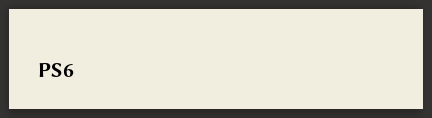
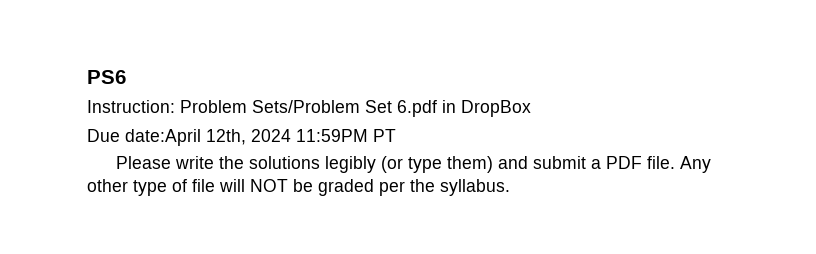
+ Instruction: Problem Sets/Problem Set 6.pdf in DropBox
+ Due date:April 12th, 2024 11:59PM PT
+ Please write the solutions legibly (or type them) and submit a PDF file. Any other type of file will NOT be graded per the syllabus.

